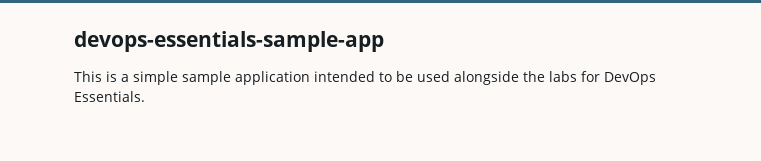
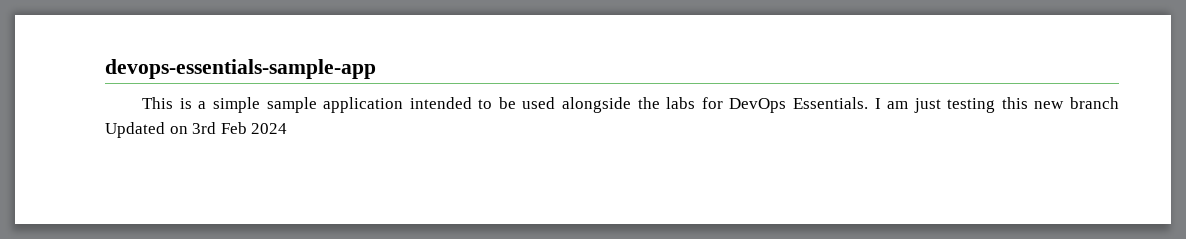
+ I am just testing this new branch Updated on 3rd Feb 2024

